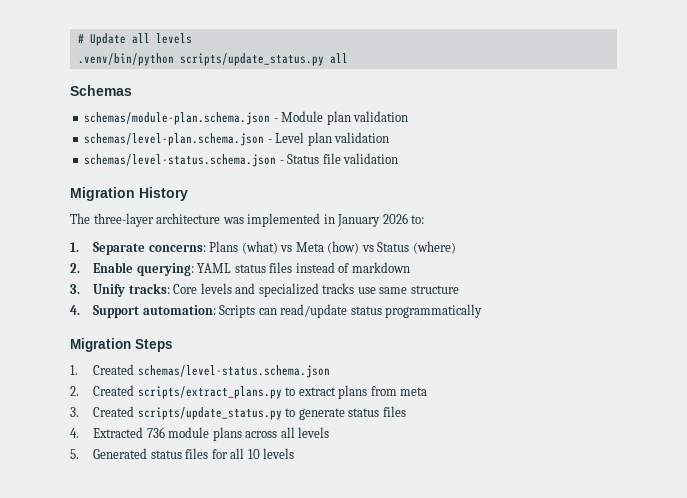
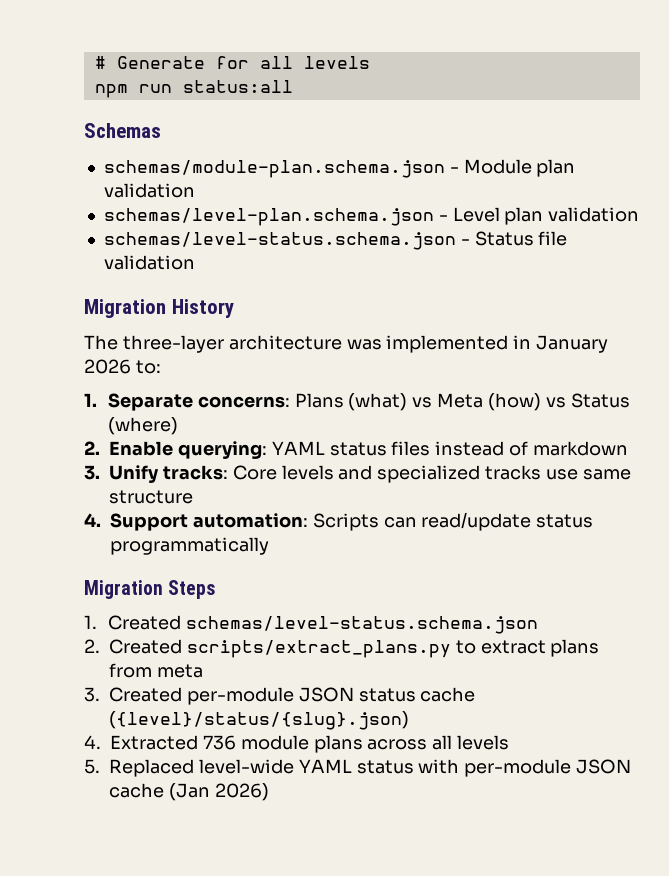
- # Update all levels
- .venv/bin/python scripts/update_status.py all
+ # Generate for all levels
+ npm run status:all
- 3. Created scripts/update_status.py to generate status files
+ 3. Created per-module JSON status cache ({level}/status/{slug}.json)
- 5. Generated status files for all 10 levels
+ 5. Replaced level-wide YAML status with per-module JSON cache (Jan 2026)

